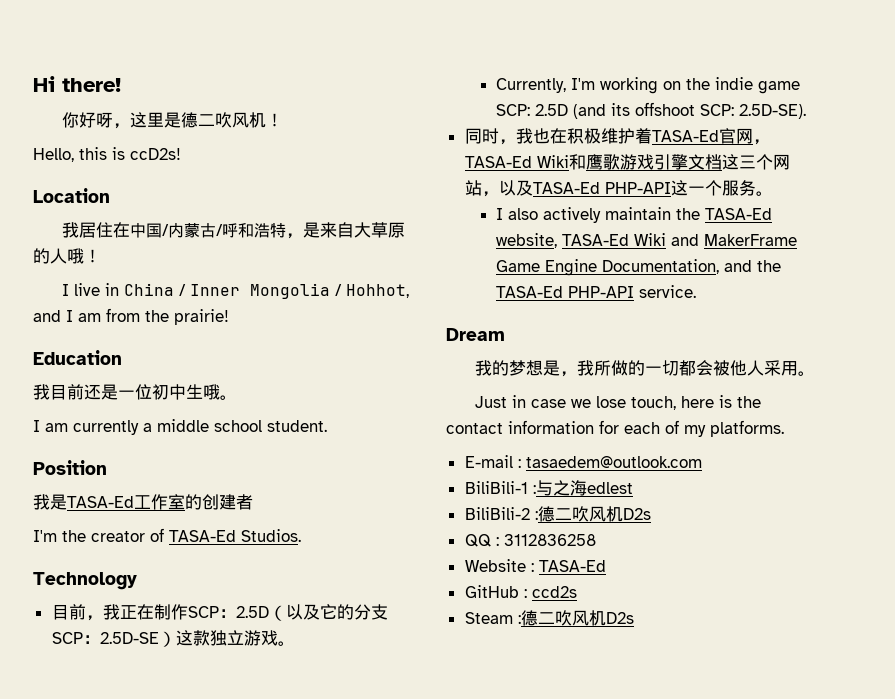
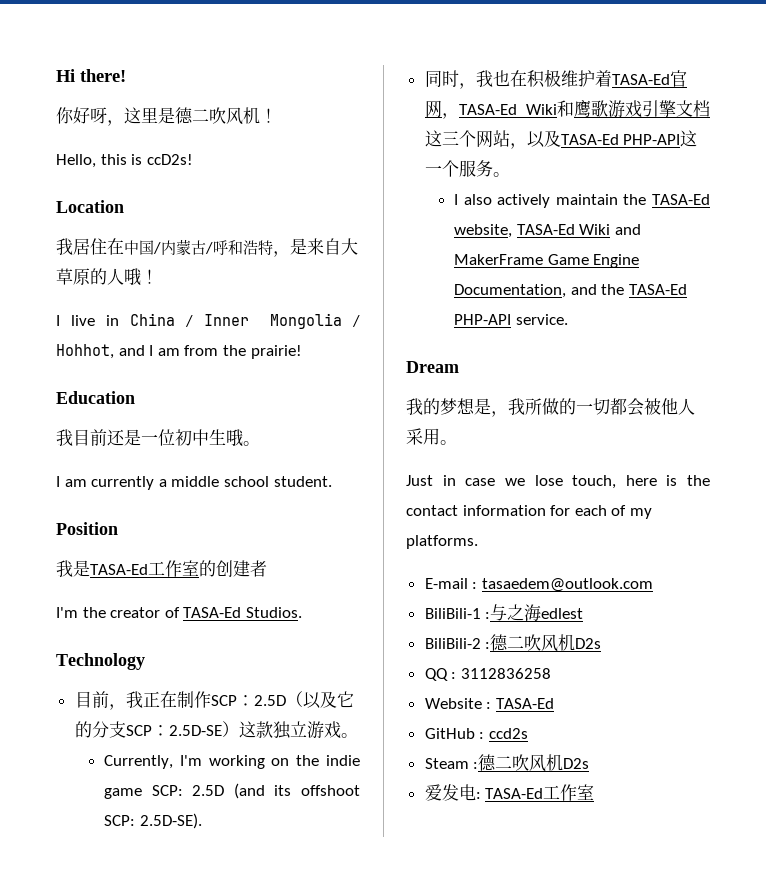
+ 爱发电: TASA-Ed工作室

